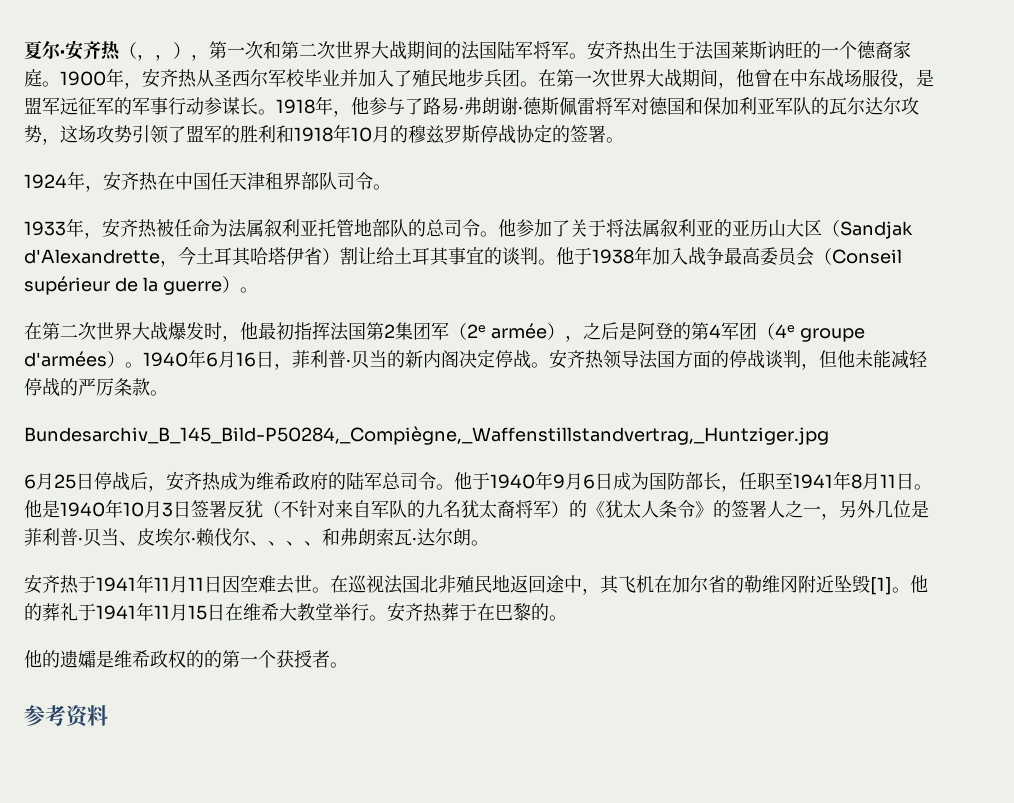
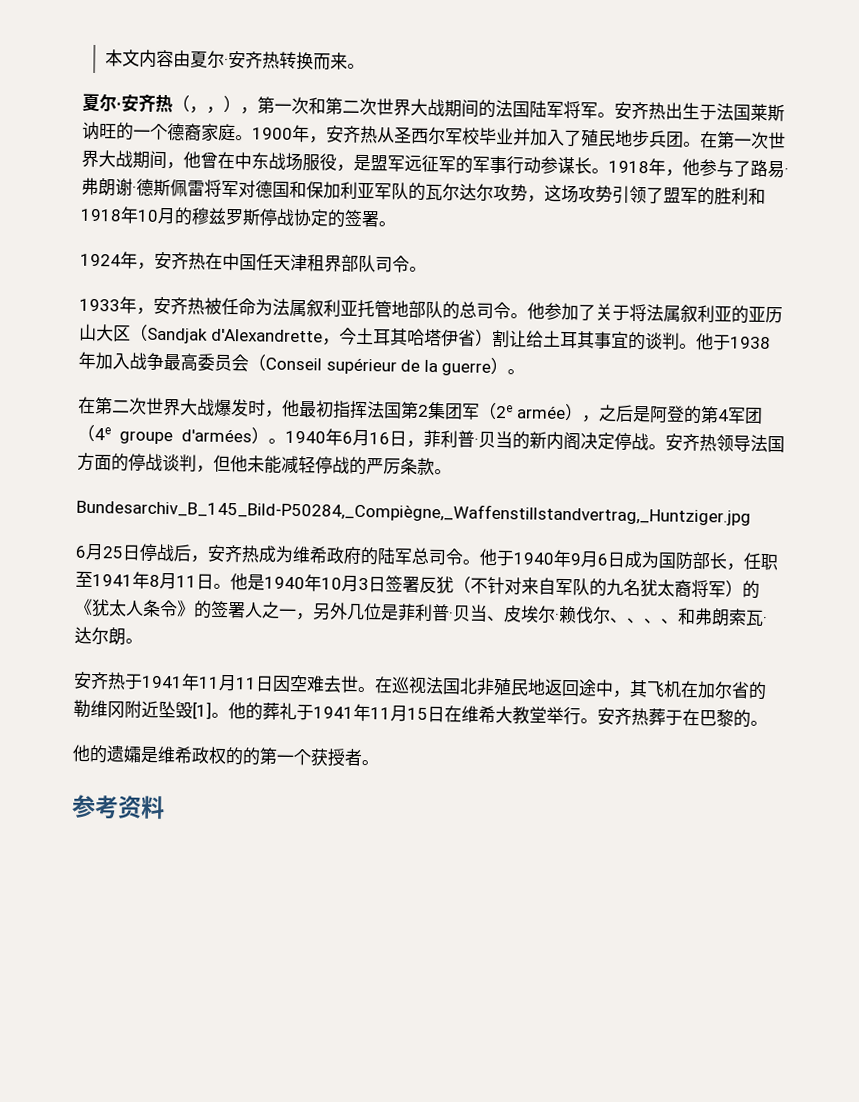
+ 本文内容由夏尔·安齐热转换而来。

